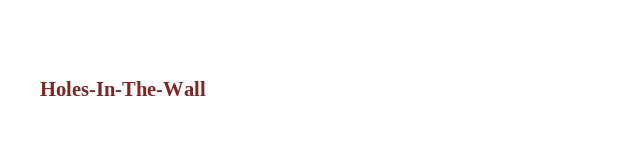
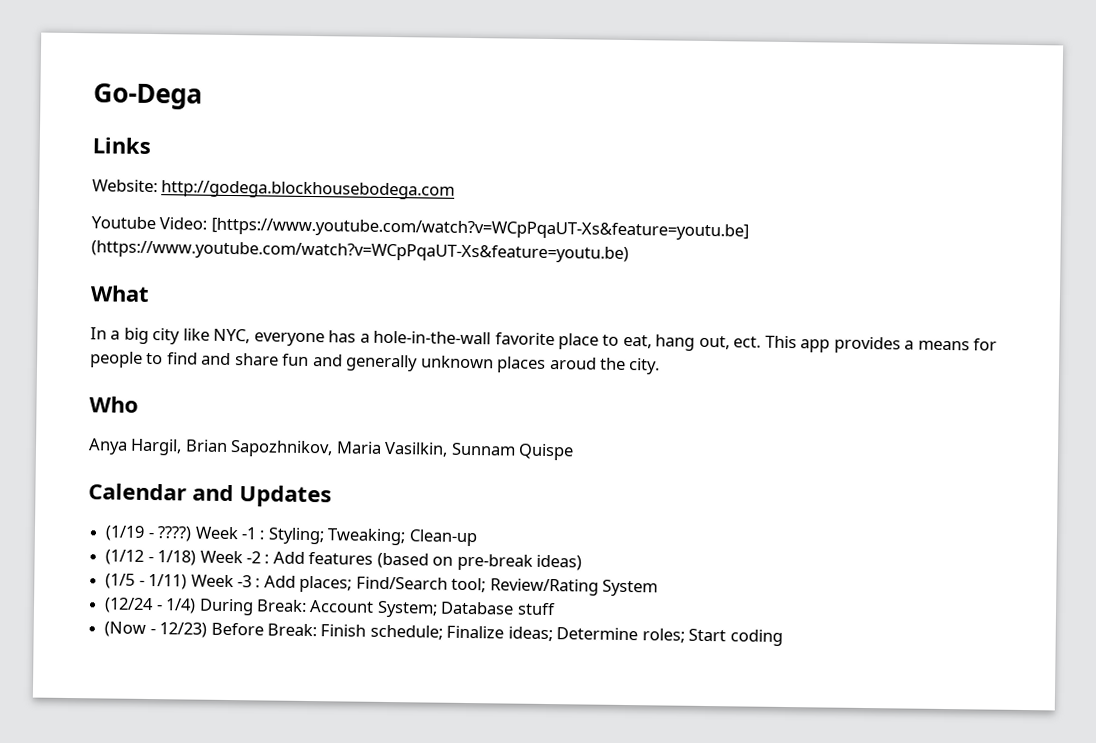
- Holes-In-The-Wall
+ Go-Dega
+ Links
+ Website: http://godega.blockhousebodega.com
+ Youtube Video: [https://www.youtube.com/watch?v=WCpPqaUT-Xs&feature=youtu.be] (https://www.youtube.com/watch?v=WCpPqaUT-Xs&feature=youtu.be)
+ What
+ In a big city like NYC, everyone has a hole-in-the-wall favorite place to eat, hang out, ect. This app provides a means for people to find and share fun and generally unknown places aroud the city.
+ Who
+ Anya Hargil, Brian Sapozhnikov, Maria Vasilkin, Sunnam Quispe
+ Calendar and Updates
+ (1/19 - ????) Week -1 : Styling; Tweaking; Clean-up
+ (1/12 - 1/18) Week -2 : Add features (based on pre-break ideas)
+ (1/5 - 1/11) Week -3 : Add places; Find/Search tool; Review/Rating System
+ (12/24 - 1/4) During Break: Account System; Database stuff
+ (Now - 12/23) Before Break: Finish schedule; Finalize ideas; Determine roles; Start coding

